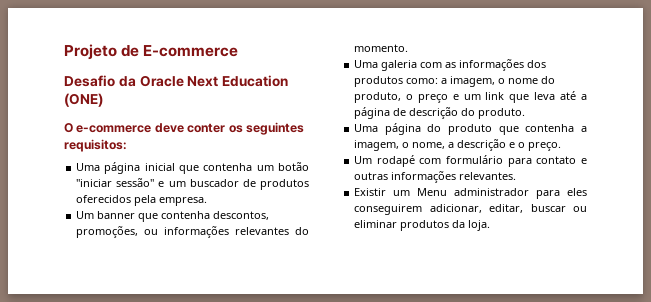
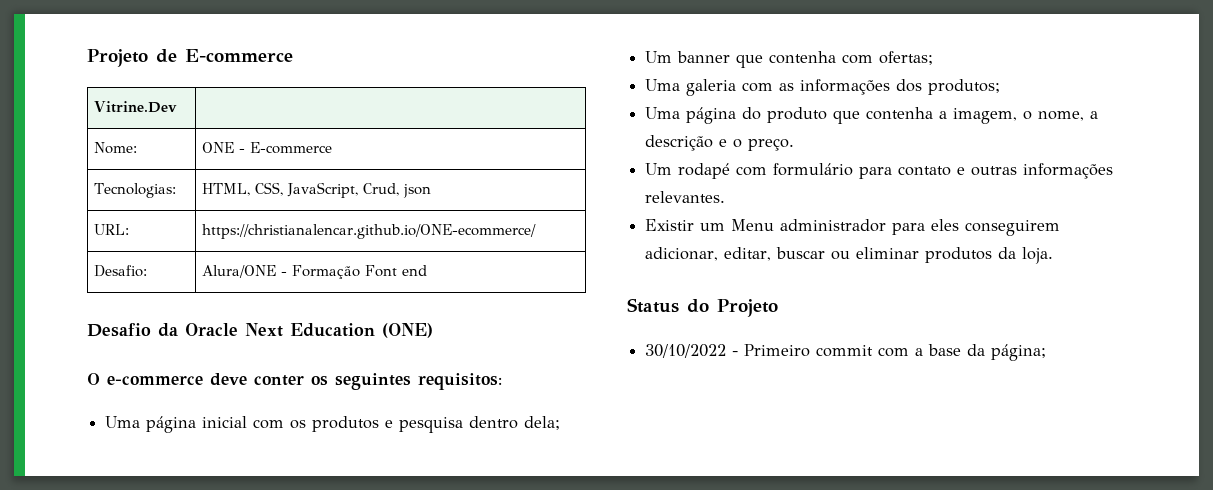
+ Vitrine.Dev |
+ Nome: | ONE - E-commerce
+ Tecnologias: | HTML, CSS, JavaScript, Crud, json
+ URL: | https://christianalencar.github.io/ONE-ecommerce/
+ Desafio: | Alura/ONE - Formação Font end
- Uma página inicial que contenha um botão "iniciar sessão" e um buscador de produtos oferecidos pela empresa.
- Um banner que contenha descontos, promoções, ou informações relevantes do momento.
+ Uma página inicial com os produtos e pesquisa dentro dela;
+ Um banner que contenha com ofertas;
- Uma galeria com as informações dos produtos como: a imagem, o nome do produto, o preço e um link que leva até a página de descrição do produto.
+ Uma galeria com as informações dos produtos;
+ Status do Projeto
+ 30/10/2022 - Primeiro commit com a base da página;

